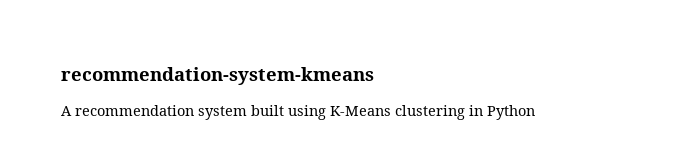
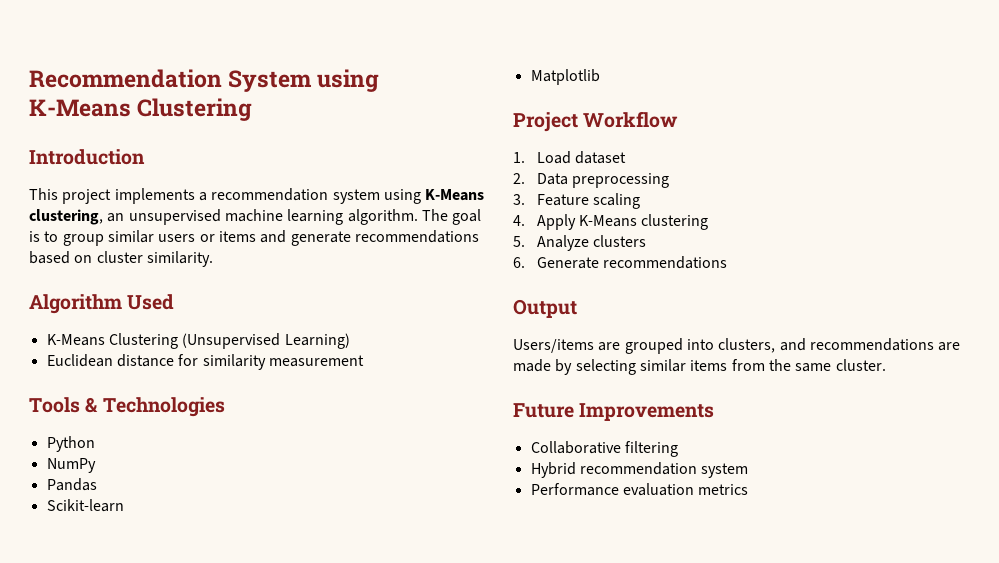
- recommendation-system-kmeans
- A recommendation system built using K-Means clustering in Python
+ Recommendation System using K-Means Clustering
+ Introduction
+ This project implements a recommendation system using K-Means clustering, an unsupervised machine learning algorithm. The goal is to group similar users or items and generate recommendations based on cluster similarity.
+ Algorithm Used
+ K-Means Clustering (Unsupervised Learning)
+ Euclidean distance for similarity measurement
+ Tools & Technologies
+ Python
+ NumPy
+ Pandas
+ Scikit-learn
+ Matplotlib
+ Project Workflow
+ 1. Load dataset
+ 2. Data preprocessing
+ 3. Feature scaling
+ 4. Apply K-Means clustering
+ 5. Analyze clusters
+ 6. Generate recommendations
+ Output
+ Users/items are grouped into clusters, and recommendations are made by selecting similar items from the same cluster.
+ Future Improvements
+ Collaborative filtering
+ Hybrid recommendation system
+ Performance evaluation metrics

